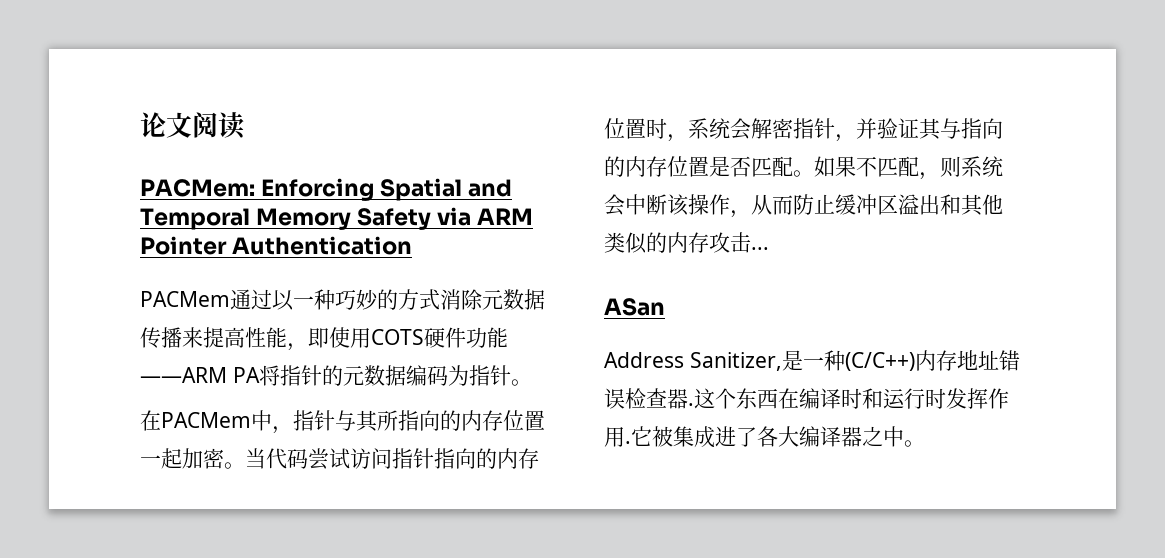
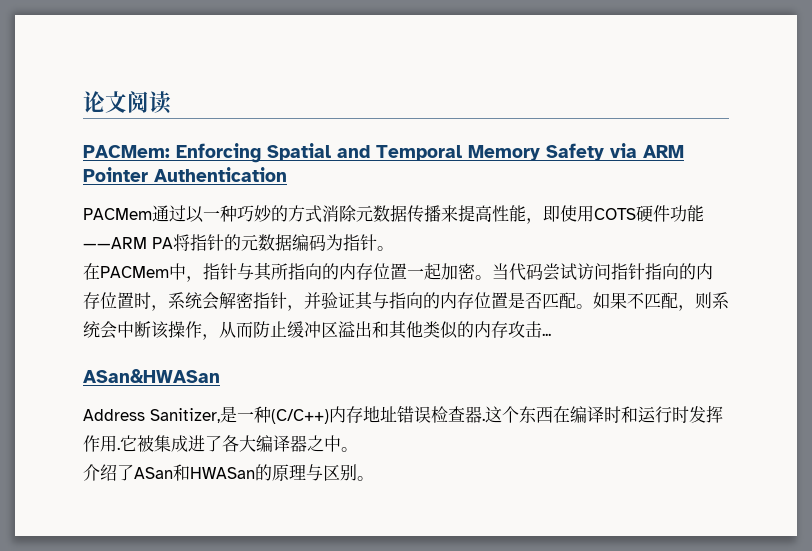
- ASan
+ ASan&HWASan
+ 介绍了ASan和HWASan的原理与区别。

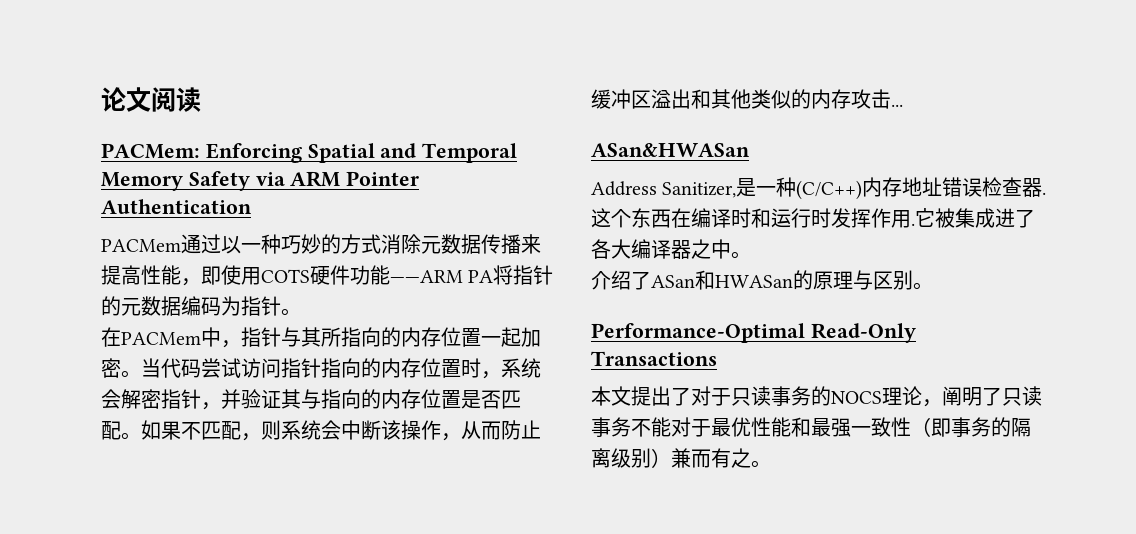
+ Performance-Optimal Read-Only Transactions
+ 本文提出了对于只读事务的NOCS理论，阐明了只读事务不能对于最优性能和最强一致性（即事务的隔离级别）兼而有之。

